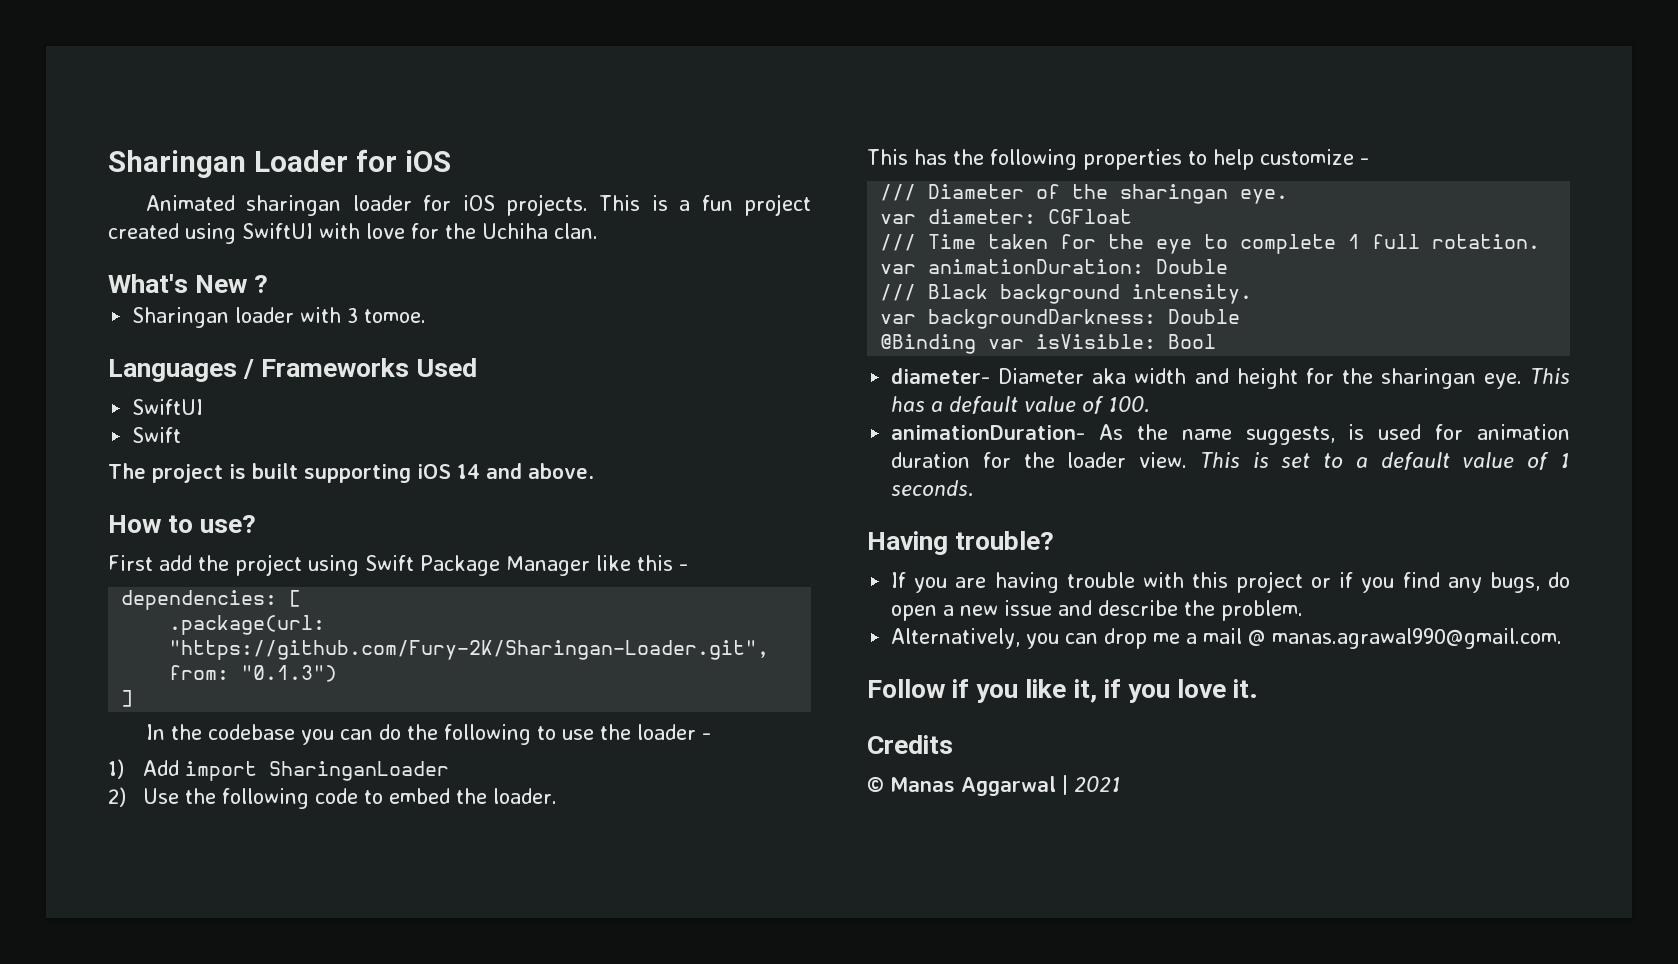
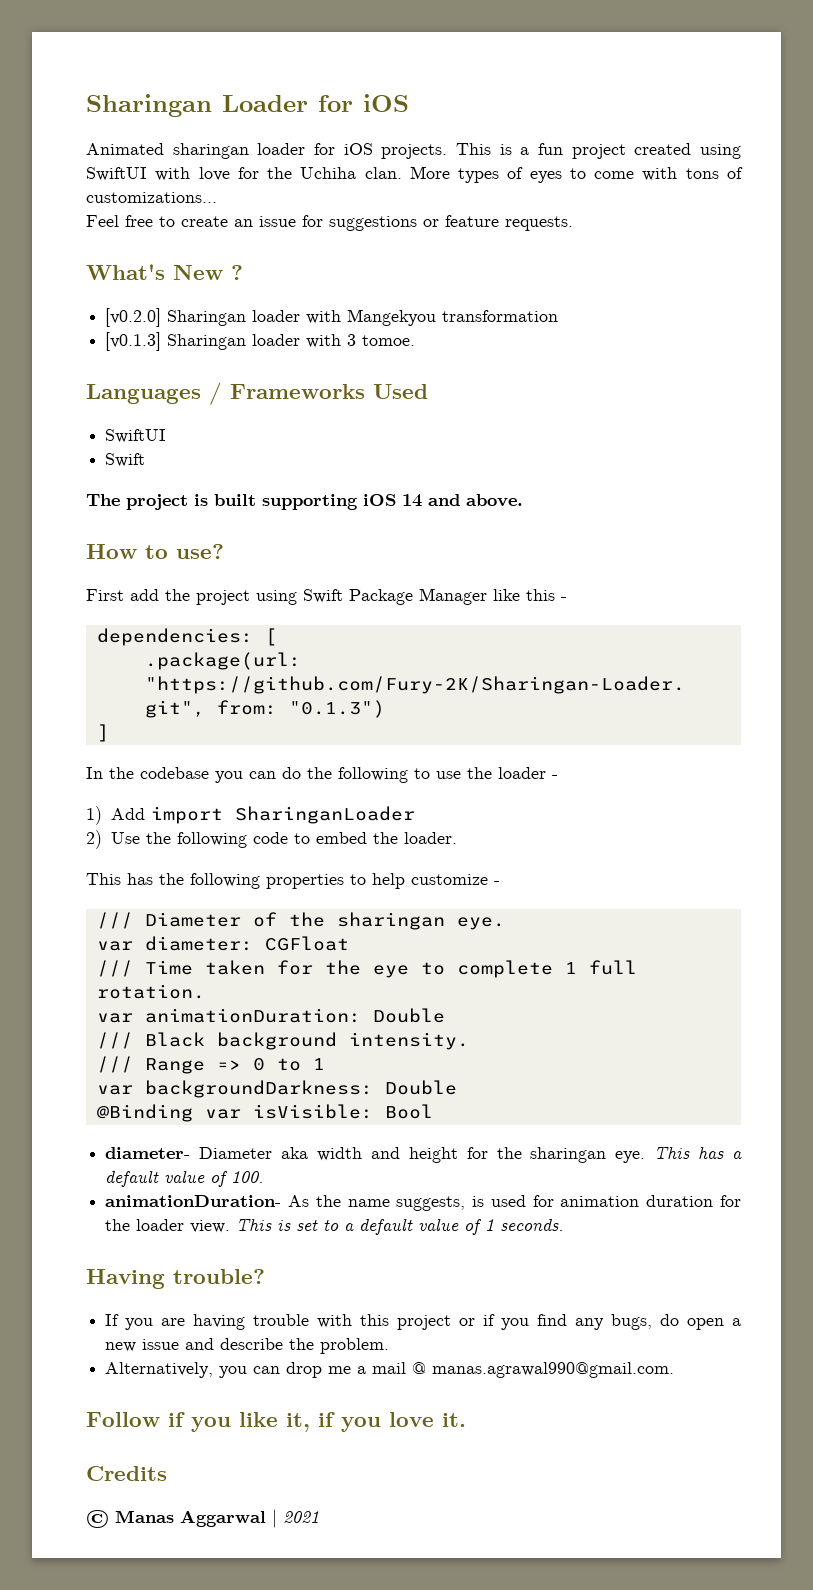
- This is a fun project created using SwiftUI with love for the Uchiha clan.
+ This is a fun project created using SwiftUI with love for the Uchiha clan. More types of eyes to come with tons of customizations...
+ Feel free to create an issue for suggestions or feature requests.
  What's New ?
- Sharingan loader with 3 tomoe.
+ [v0.2.0] Sharingan loader with Mangekyou transformation
+ [v0.1.3] Sharingan loader with 3 tomoe.
+ /// Range => 0 to 1

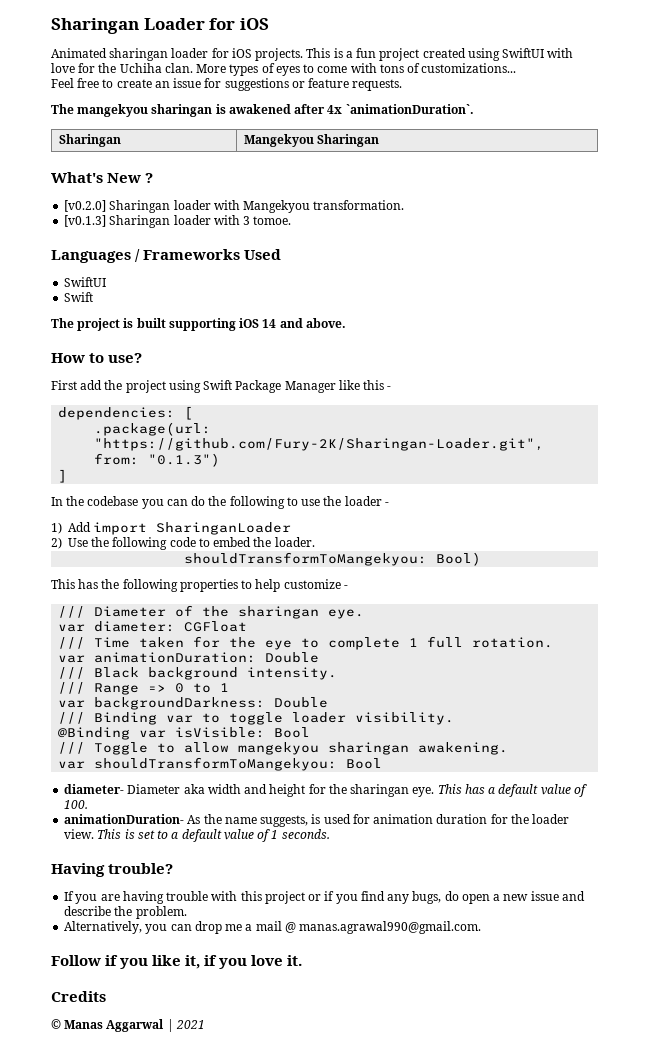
+ The mangekyou sharingan is awakened after 4x `animationDuration`.
+ Sharingan | Mangekyou Sharingan
- [v0.2.0] Sharingan loader with Mangekyou transformation
+ [v0.2.0] Sharingan loader with Mangekyou transformation.
+ shouldTransformToMangekyou: Bool)
+ /// Binding var to toggle loader visibility.
  @Binding var isVisible: Bool
+ /// Toggle to allow mangekyou sharingan awakening.
+ var shouldTransformToMangekyou: Bool

